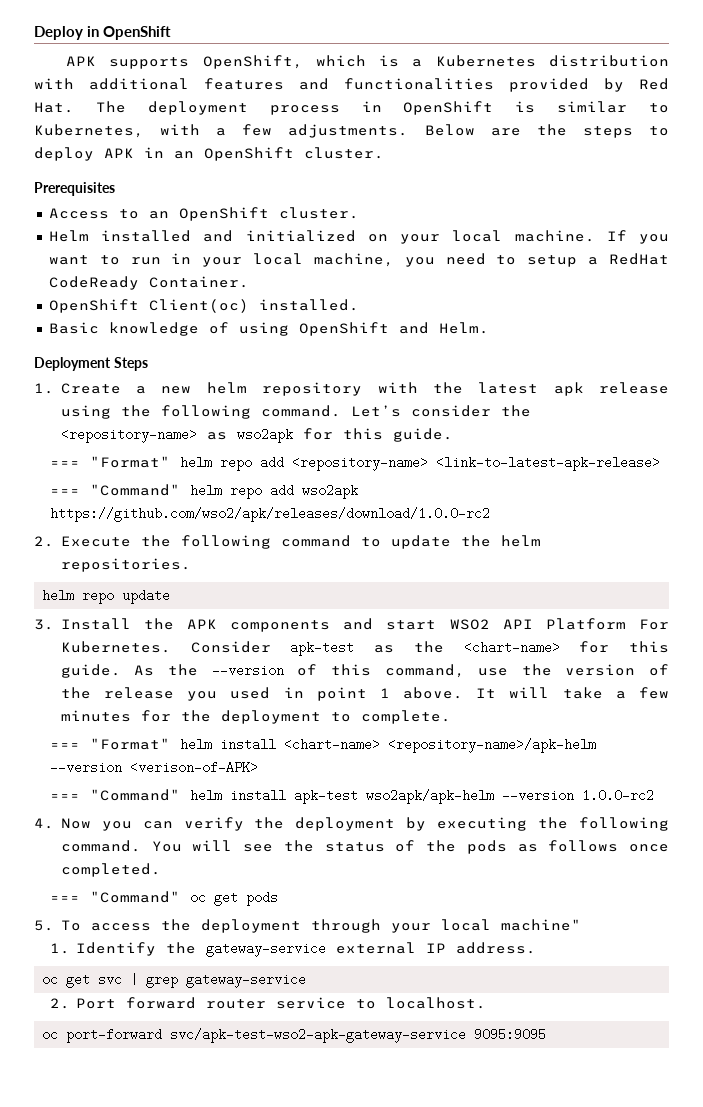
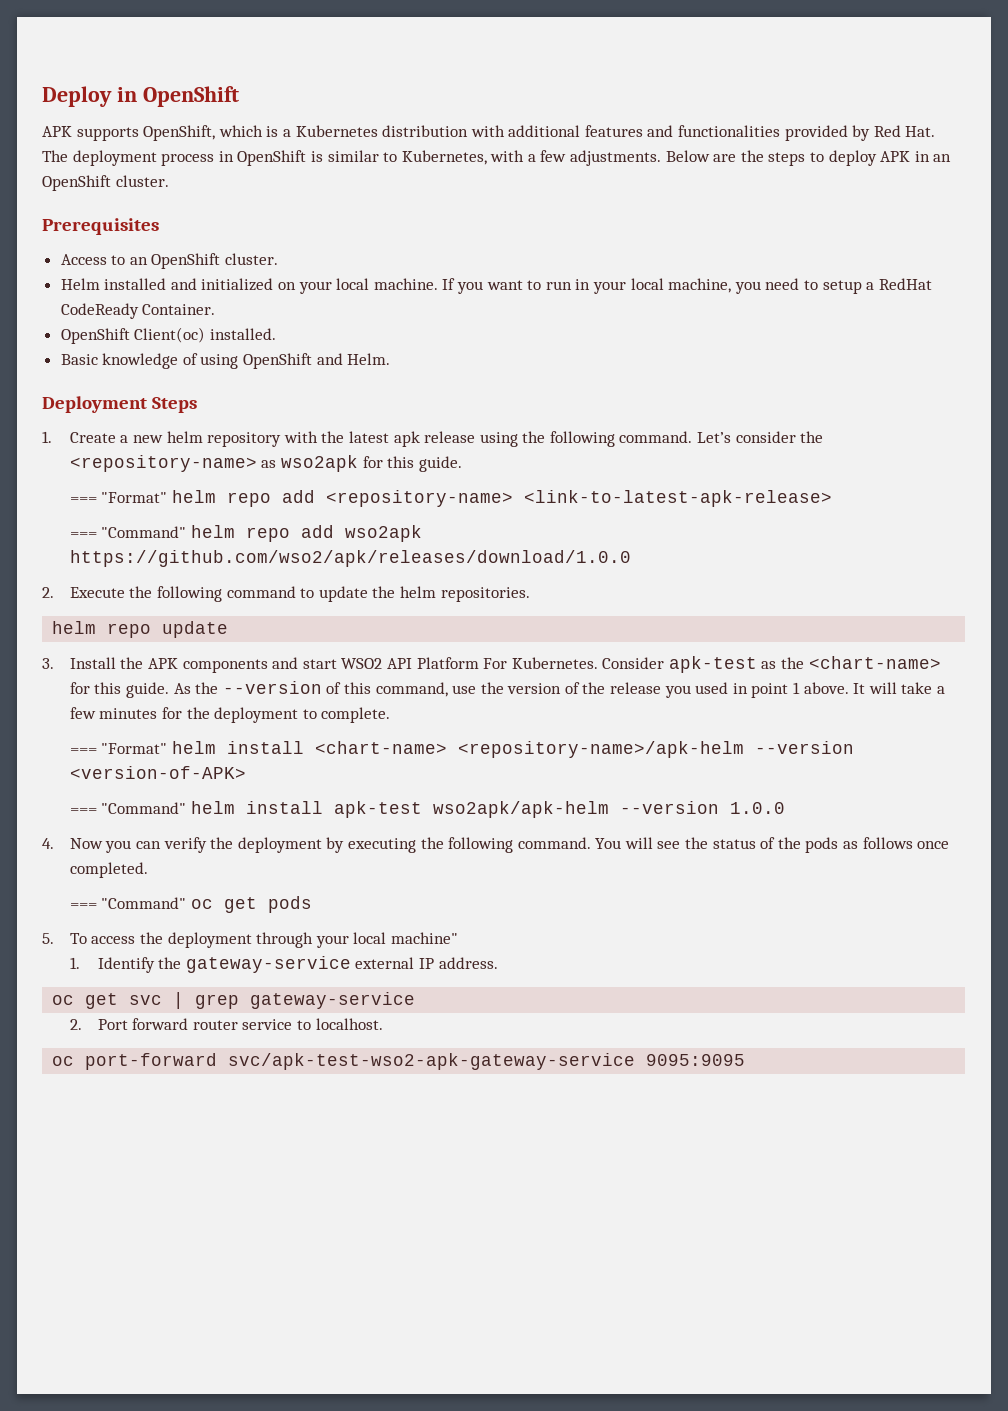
- === "Command" helm repo add wso2apk https://github.com/wso2/apk/releases/download/1.0.0-rc2
+ === "Command" helm repo add wso2apk https://github.com/wso2/apk/releases/download/1.0.0
- === "Format" helm install <chart-name> <repository-name>/apk-helm --version <verison-of-APK>
+ === "Format" helm install <chart-name> <repository-name>/apk-helm --version <version-of-APK>
- === "Command" helm install apk-test wso2apk/apk-helm --version 1.0.0-rc2
+ === "Command" helm install apk-test wso2apk/apk-helm --version 1.0.0

